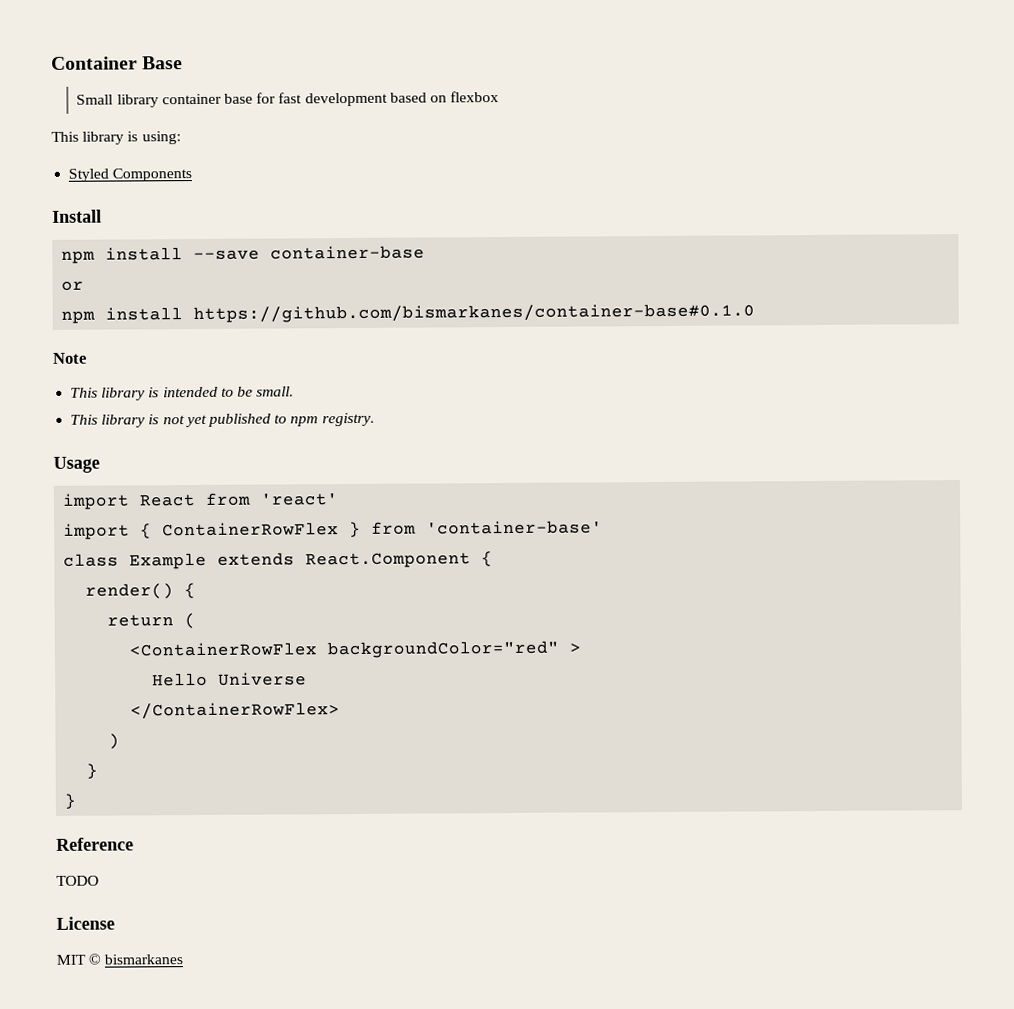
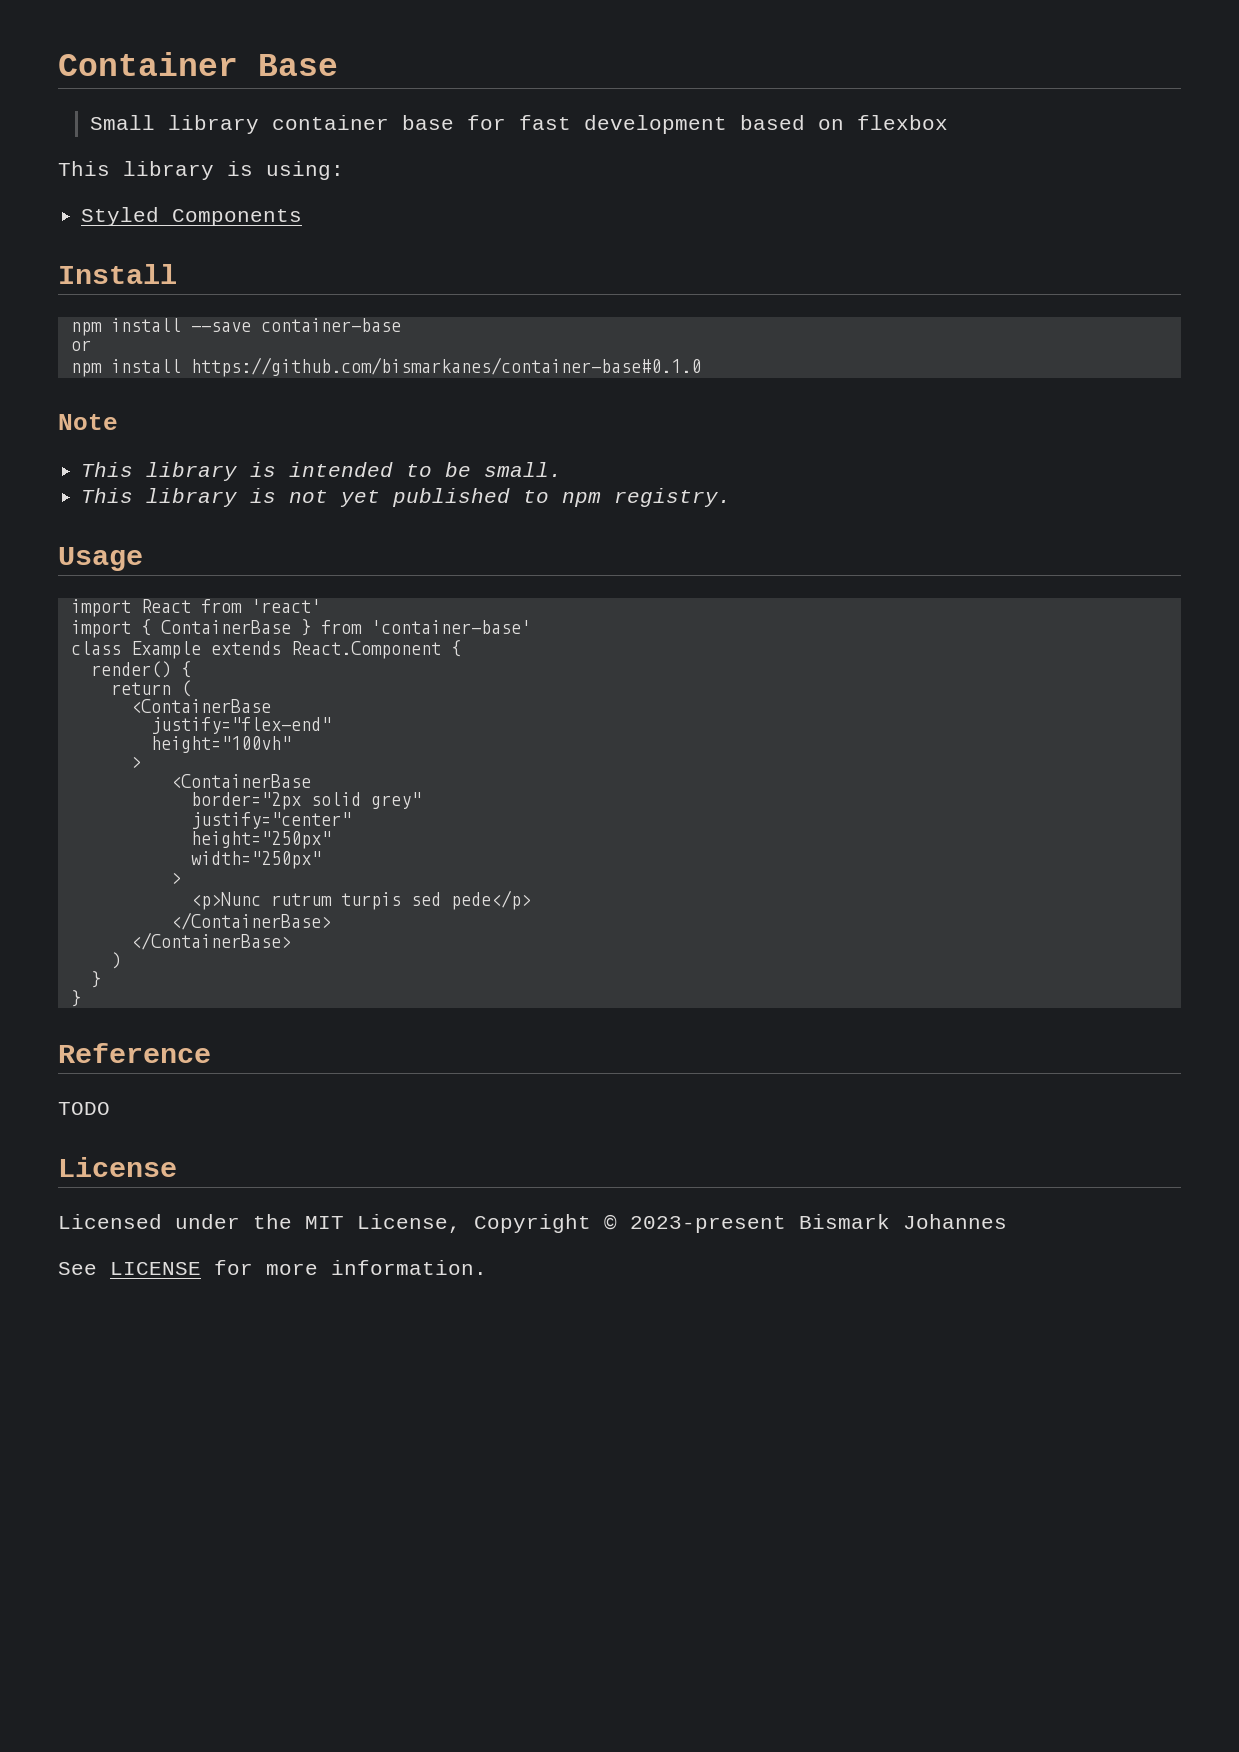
- import { ContainerRowFlex } from 'container-base'
+ import { ContainerBase } from 'container-base'
  return (
- <ContainerRowFlex backgroundColor="red" >
- Hello Universe
- </ContainerRowFlex>
+ <ContainerBase
+ justify="flex-end"
+ height="100vh"
+ >
+ <ContainerBase
+ border="2px solid grey"
+ justify="center"
+ height="250px"
+ width="250px"
+ >
+ <p>Nunc rutrum turpis sed pede</p>
+ </ContainerBase>
+ </ContainerBase>
- MIT © bismarkanes
+ Licensed under the MIT License, Copyright © 2023-present Bismark Johannes
+ See LICENSE for more information.

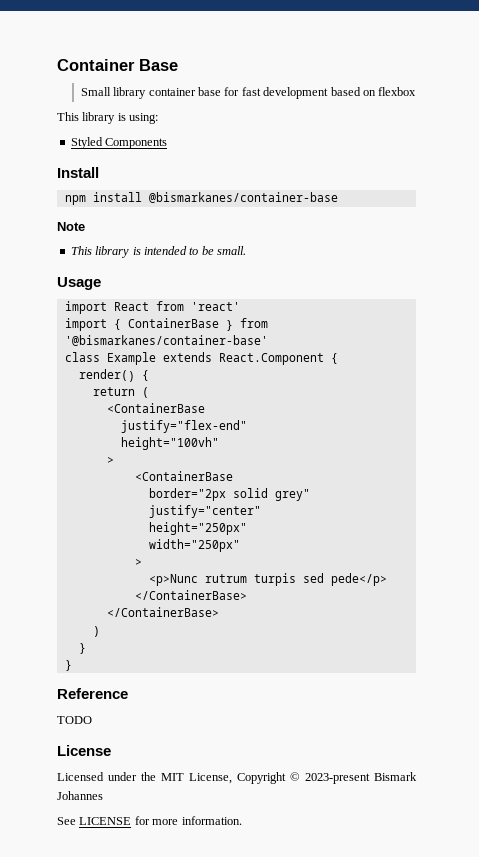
- npm install --save container-base
- or
- npm install https://github.com/bismarkanes/container-base#0.1.0
+ npm install @bismarkanes/container-base
- This library is not yet published to npm registry.
- import { ContainerBase } from 'container-base'
+ import { ContainerBase } from '@bismarkanes/container-base'

